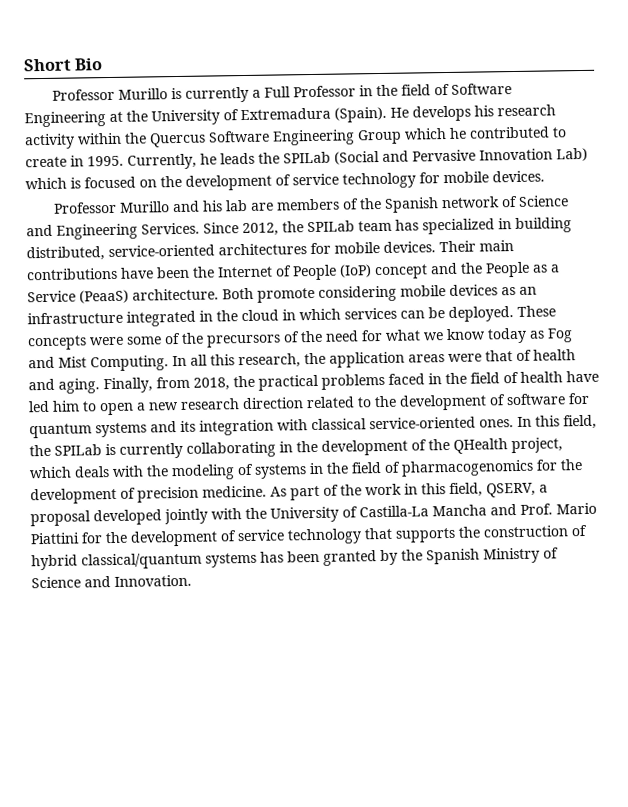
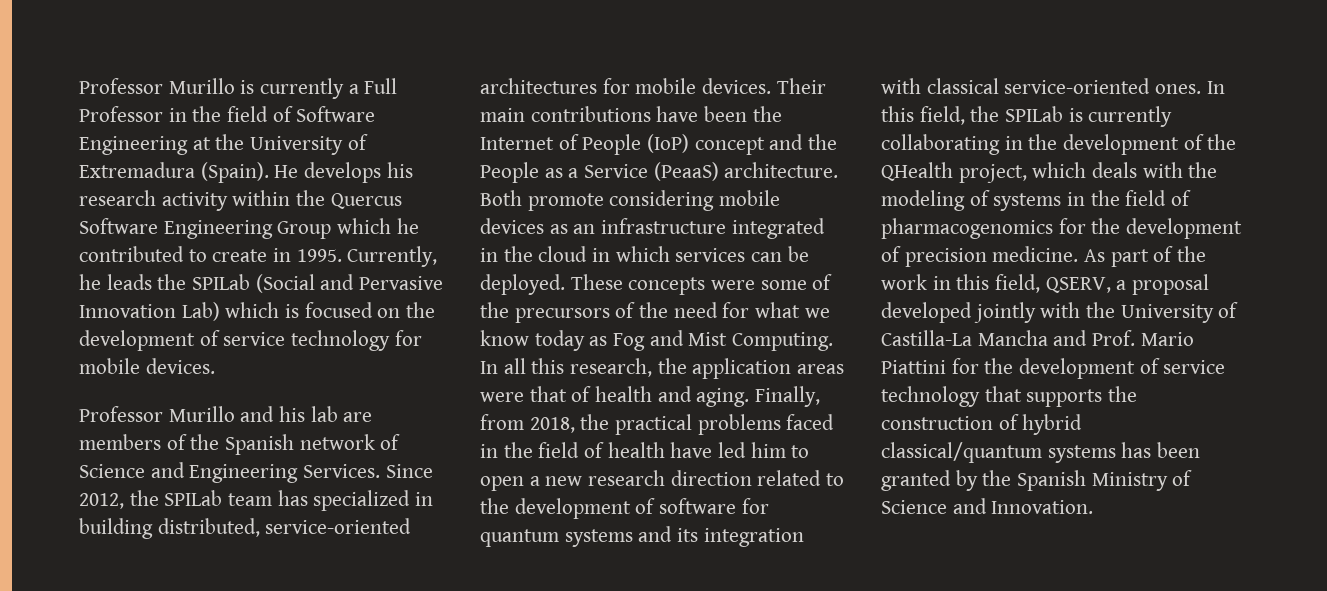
- Short Bio

